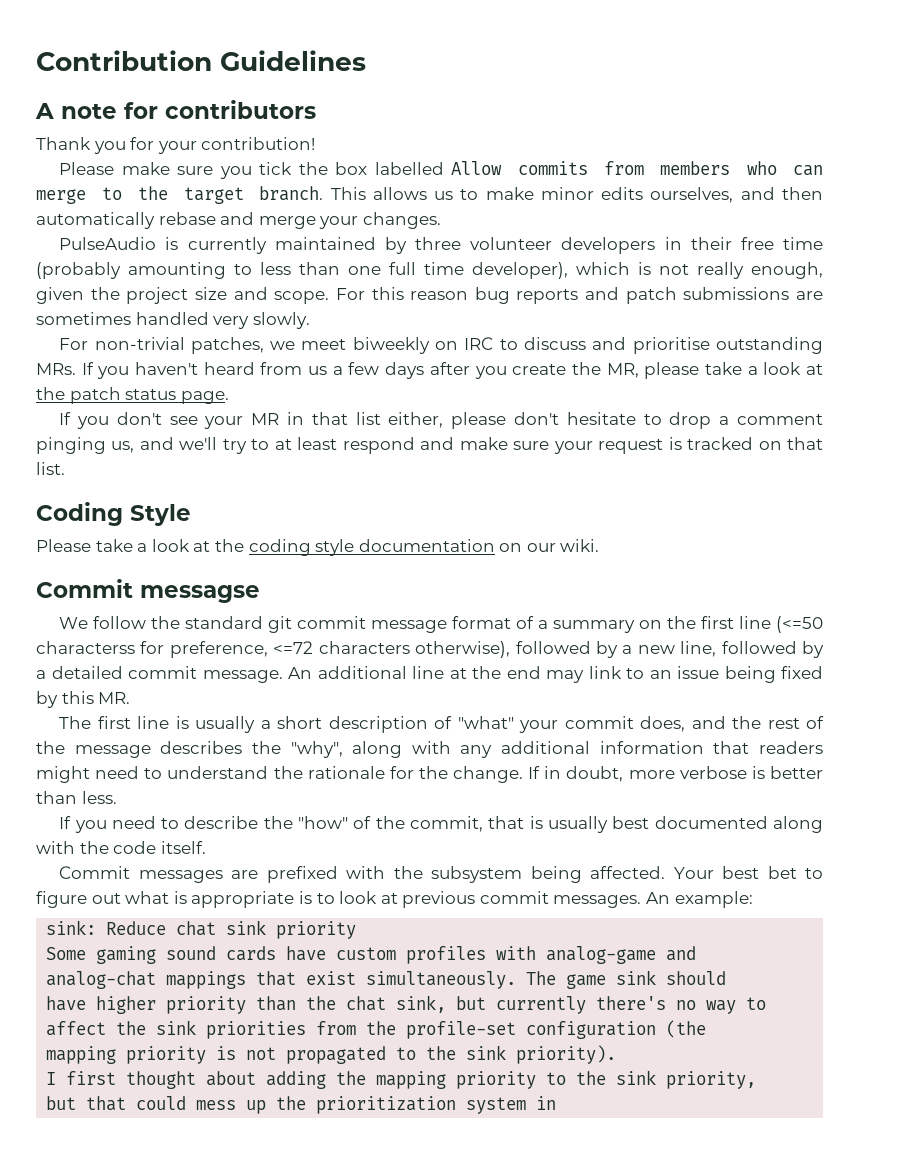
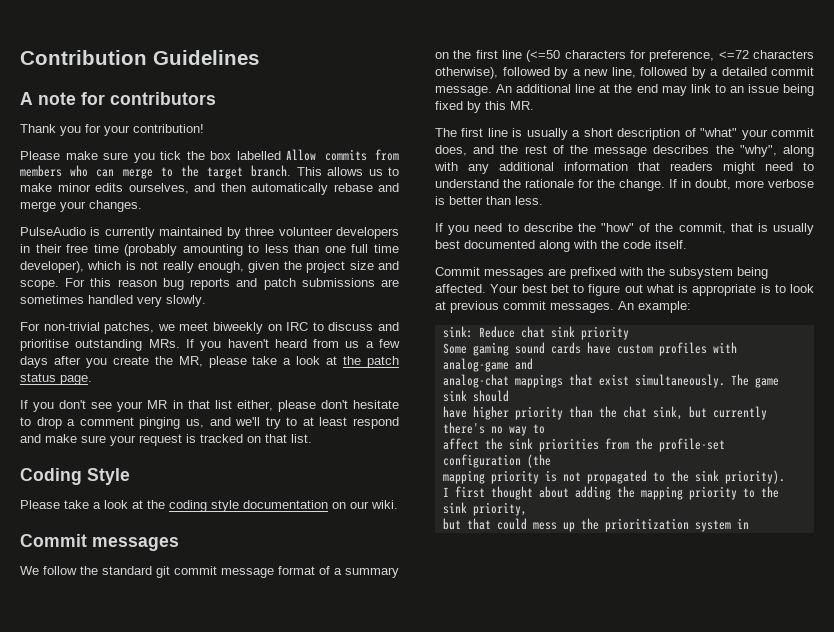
  Please take a look at the coding style documentation on our wiki.
- Commit messagse
+ Commit messages
- We follow the standard git commit message format of a summary on the first line (<=50 characterss for preference, <=72 characters otherwise), followed by a new line, followed by a detailed commit message.
+ We follow the standard git commit message format of a summary on the first line (<=50 characters for preference, <=72 characters otherwise), followed by a new line, followed by a detailed commit message.

